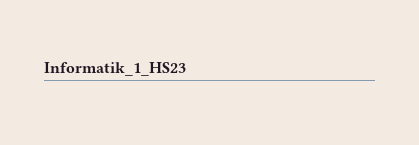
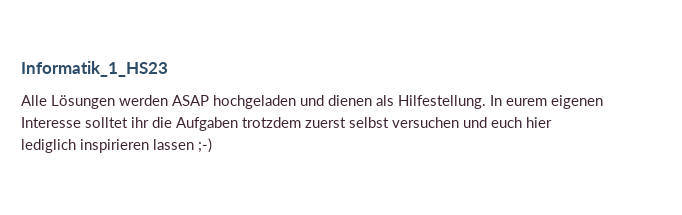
+ Alle Lösungen werden ASAP hochgeladen und dienen als Hilfestellung. In eurem eigenen Interesse solltet ihr die Aufgaben trotzdem zuerst selbst versuchen und euch hier lediglich inspirieren lassen ;-)

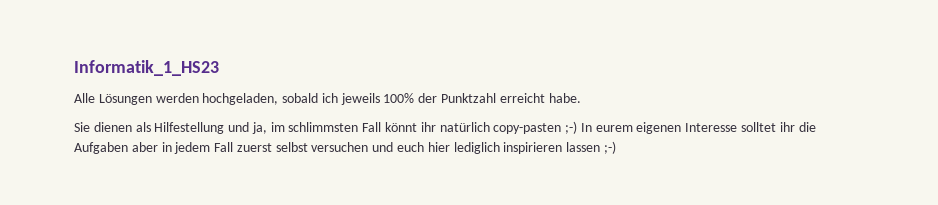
- Alle Lösungen werden ASAP hochgeladen und dienen als Hilfestellung. In eurem eigenen Interesse solltet ihr die Aufgaben trotzdem zuerst selbst versuchen und euch hier lediglich inspirieren lassen ;-)
+ Alle Lösungen werden hochgeladen, sobald ich jeweils 100% der Punktzahl erreicht habe.
+ Sie dienen als Hilfestellung und ja, im schlimmsten Fall könnt ihr natürlich copy-pasten ;-) In eurem eigenen Interesse solltet ihr die Aufgaben aber in jedem Fall zuerst selbst versuchen und euch hier lediglich inspirieren lassen ;-)

